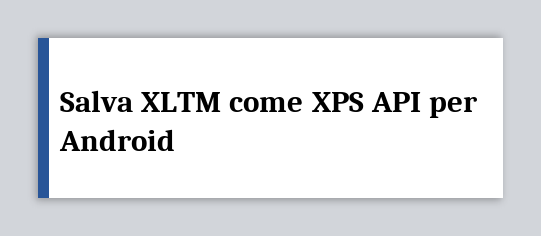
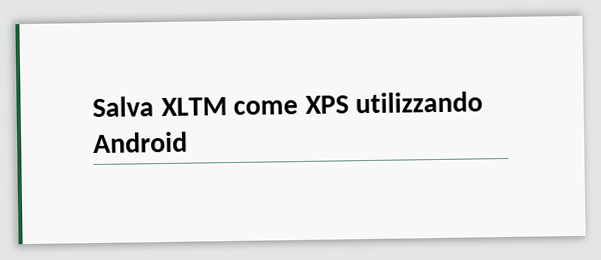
- Salva XLTM come XPS API per Android
+ Salva XLTM come XPS utilizzando Android

